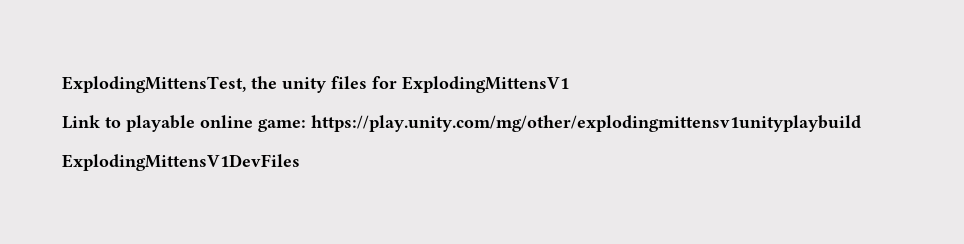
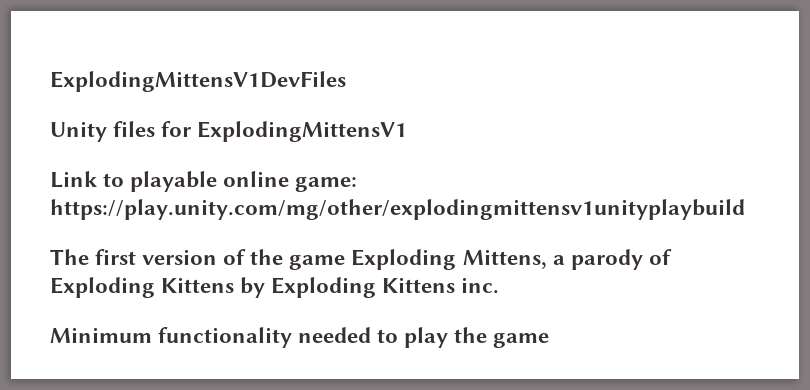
- ExplodingMittensTest, the unity files for ExplodingMittensV1
+ ExplodingMittensV1DevFiles
+ Unity files for ExplodingMittensV1
- ExplodingMittensV1DevFiles
+ The first version of the game Exploding Mittens, a parody of Exploding Kittens by Exploding Kittens inc.
+ Minimum functionality needed to play the game

